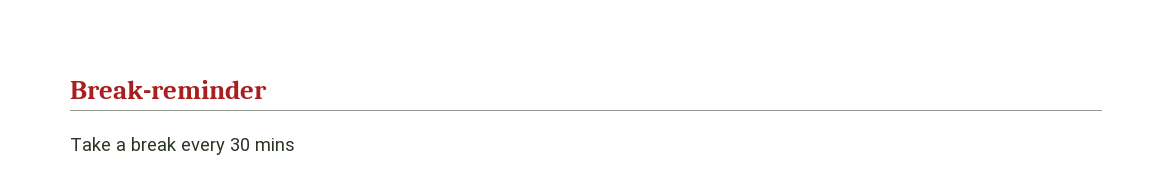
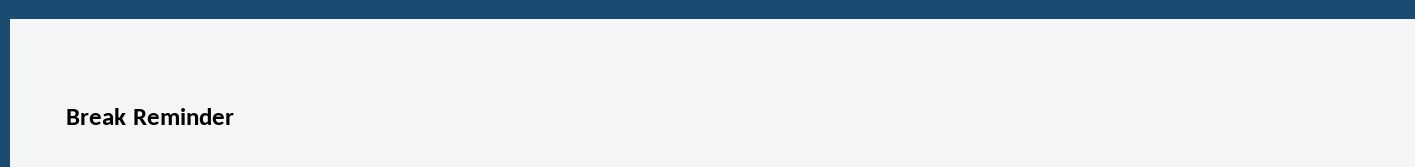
- Break-reminder
- Take a break every 30 mins
+ Break Reminder

